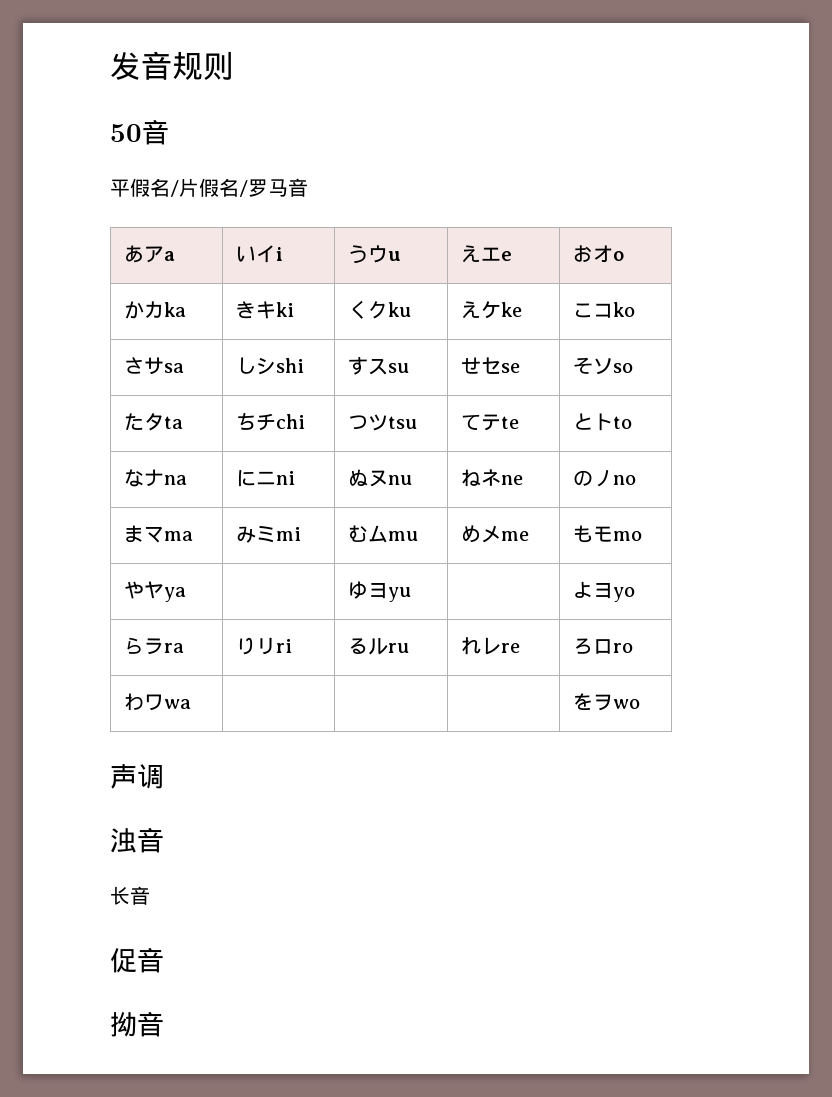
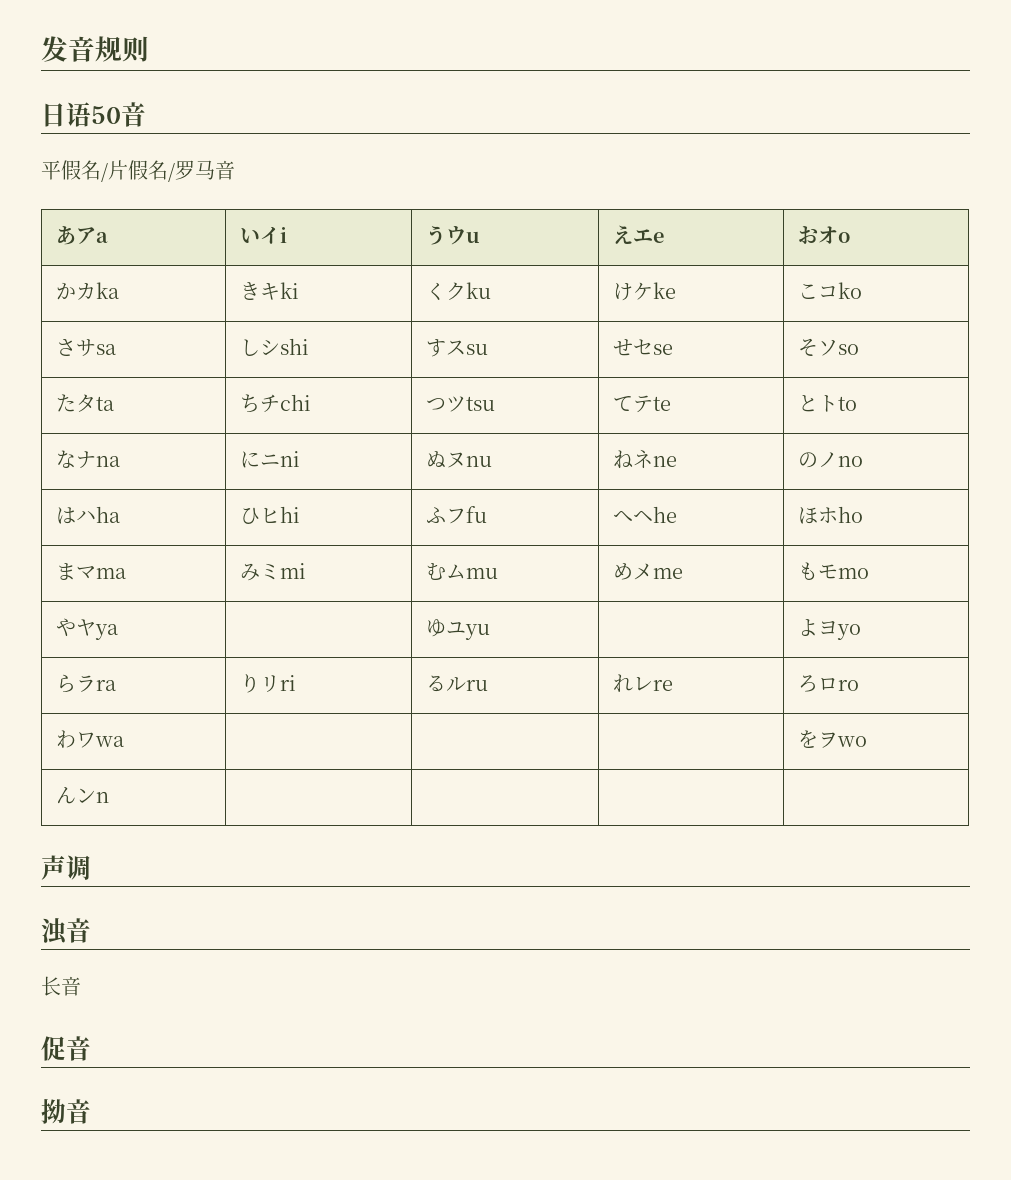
- 50音
+ 日语50音
- かカka | きキki | くクku | えケke | こコko
+ かカka | きキki | くクku | けケke | こコko
+ はハha | ひヒhi | ふフfu | へヘhe | ほホho
- やヤya | | ゆヨyu | | よヨyo
+ やヤya | | ゆユyu | | よヨyo
+ んンn | | | |

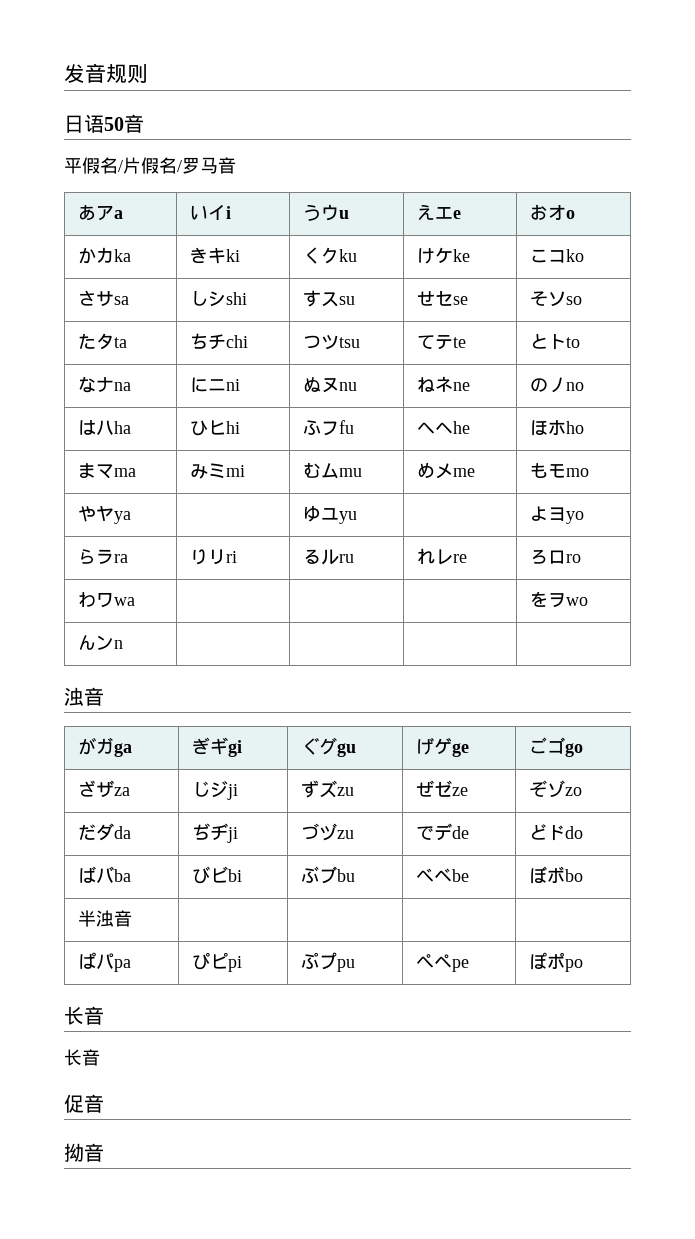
  んンn | | | |
- 声调
  浊音
+ がガga | ぎギgi | ぐグgu | げゲge | ごゴgo
+ ざザza | じジji | ずズzu | ぜゼze | ぞゾzo
+ だダda | ぢヂji | づヅzu | でデde | どドdo
+ ばバba | びビbi | ぶブbu | べベbe | ぼボbo
+ 半浊音 | | | |
+ ぱパpa | ぴピpi | ぷプpu | ぺペpe | ぽポpo
+ 长音

